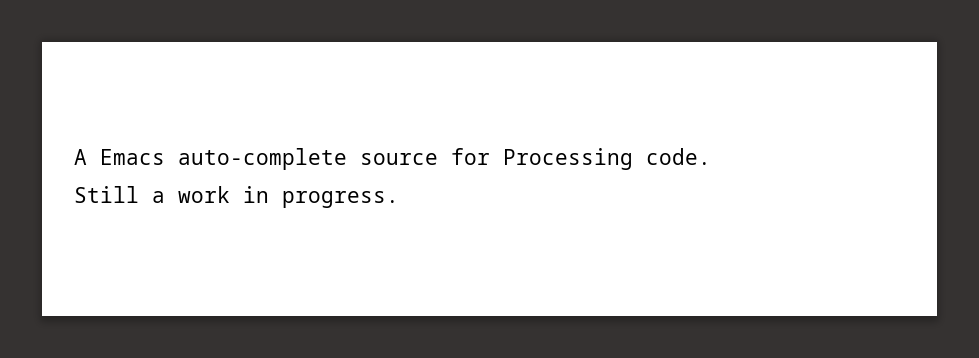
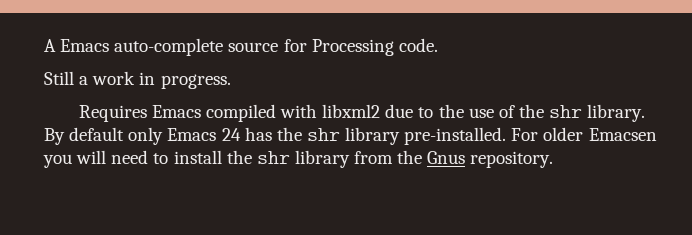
+ Requires Emacs compiled with libxml2 due to the use of the shr library. By default only Emacs 24 has the shr library pre-installed. For older Emacsen you will need to install the shr library from the Gnus repository.

